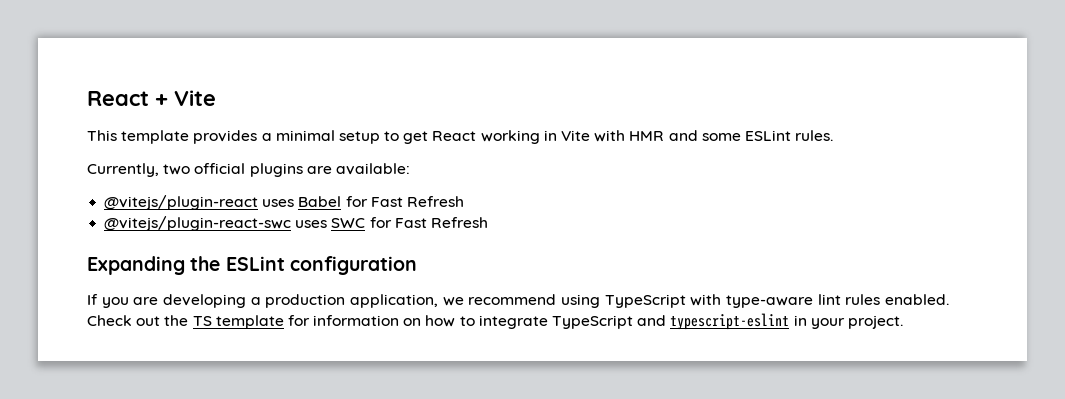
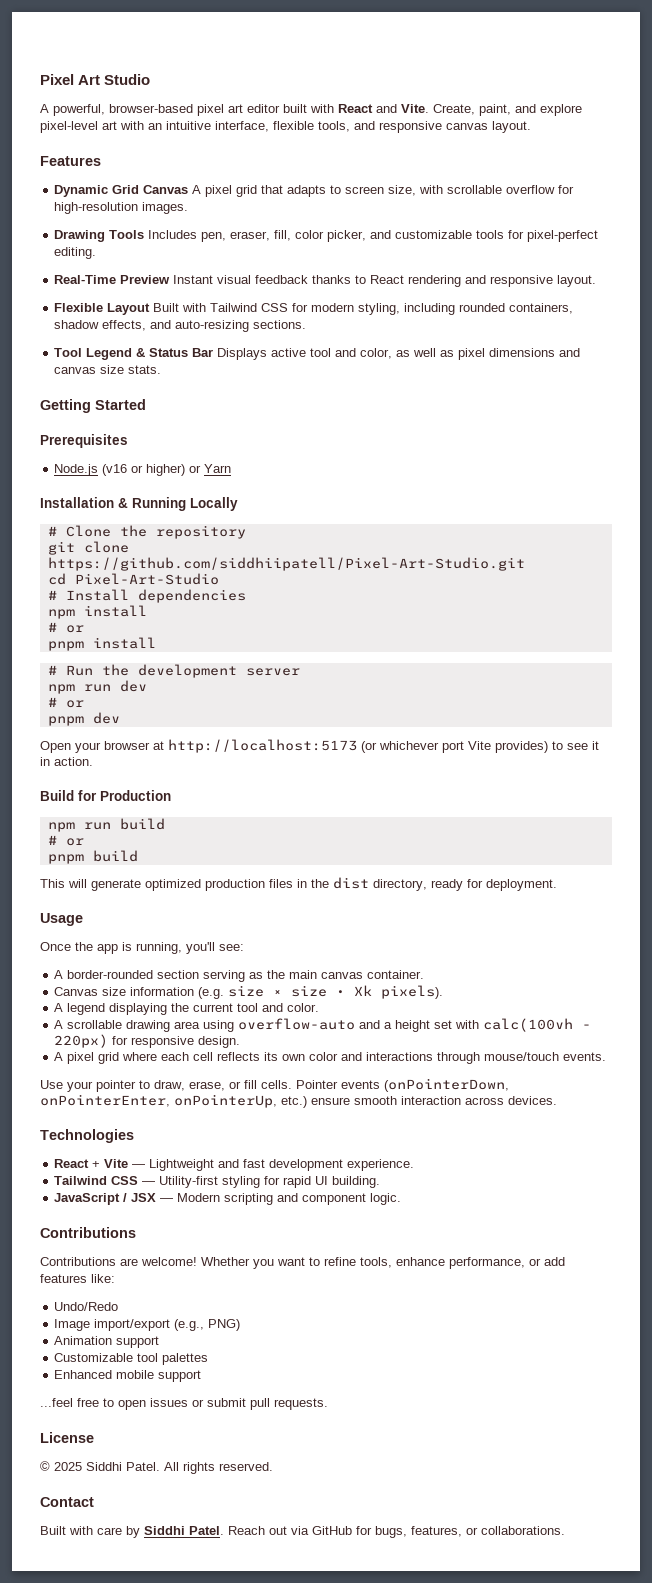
- React + Vite
- This template provides a minimal setup to get React working in Vite with HMR and some ESLint rules.
- Currently, two official plugins are available:
- @vitejs/plugin-react uses Babel for Fast Refresh
- @vitejs/plugin-react-swc uses SWC for Fast Refresh
- Expanding the ESLint configuration
- If you are developing a production application, we recommend using TypeScript with type-aware lint rules enabled. Check out the TS template for information on how to integrate TypeScript and typescript-eslint in your project.
+ Pixel Art Studio
+ A powerful, browser-based pixel art editor built with React and Vite. Create, paint, and explore pixel-level art with an intuitive interface, flexible tools, and responsive canvas layout.
+ Features
+ Dynamic Grid Canvas A pixel grid that adapts to screen size, with scrollable overflow for high-resolution images.
+ Drawing Tools Includes pen, eraser, fill, color picker, and customizable tools for pixel-perfect editing.
+ Real-Time Preview Instant visual feedback thanks to React rendering and responsive layout.
+ Flexible Layout Built with Tailwind CSS for modern styling, including rounded containers, shadow effects, and auto-resizing sections.
+ Tool Legend & Status Bar Displays active tool and color, as well as pixel dimensions and canvas size stats.
+ Getting Started
+ Prerequisites
+ Node.js (v16 or higher) or Yarn
+ Installation & Running Locally
+ # Clone the repository
+ git clone https://github.com/siddhiipatell/Pixel-Art-Studio.git
+ cd Pixel-Art-Studio
+ # Install dependencies
+ npm install
+ # or
+ pnpm install
+ # Run the development server
+ npm run dev
+ # or
+ pnpm dev
+ Open your browser at http://localhost:5173 (or whichever port Vite provides) to see it in action.
+ Build for Production
+ npm run build
+ # or
+ pnpm build
+ This will generate optimized production files in the dist directory, ready for deployment.
+ Usage
+ Once the app is running, you'll see:
+ A border-rounded section serving as the main canvas container.
+ Canvas size information (e.g. size × size • Xk pixels).
+ A legend displaying the current tool and color.
+ A scrollable drawing area using overflow-auto and a height set with calc(100vh - 220px) for responsive design.
+ A pixel grid where each cell reflects its own color and interactions through mouse/touch events.
+ Use your pointer to draw, erase, or fill cells. Pointer events (onPointerDown, onPointerEnter, onPointerUp, etc.) ensure smooth interaction across devices.
+ Technologies
+ React + Vite — Lightweight and fast development experience.
+ Tailwind CSS — Utility-first styling for rapid UI building.
+ JavaScript / JSX — Modern scripting and component logic.
+ Contributions
+ Contributions are welcome! Whether you want to refine tools, enhance performance, or add features like:
+ Undo/Redo
+ Image import/export (e.g., PNG)
+ Animation support
+ Customizable tool palettes
+ Enhanced mobile support
+ ...feel free to open issues or submit pull requests.
+ License
+ © 2025 Siddhi Patel. All rights reserved.
+ Contact
+ Built with care by Siddhi Patel. Reach out via GitHub for bugs, features, or collaborations.

